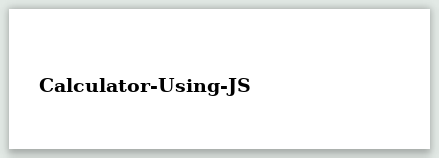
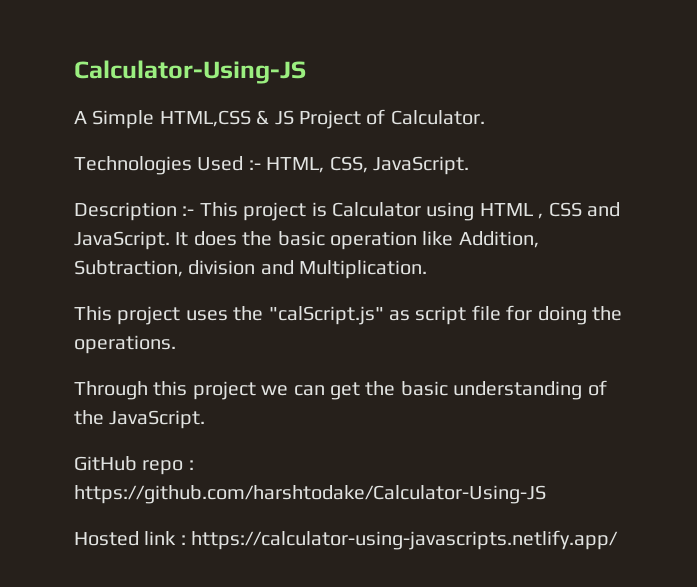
+ A Simple HTML,CSS & JS Project of Calculator.
+ Technologies Used :- HTML, CSS, JavaScript.
+ Description :- This project is Calculator using HTML , CSS and JavaScript. It does the basic operation like Addition, Subtraction, division and Multiplication.
+ This project uses the "calScript.js" as script file for doing the operations.
+ Through this project we can get the basic understanding of the JavaScript.
+ GitHub repo : https://github.com/harshtodake/Calculator-Using-JS
+ Hosted link : https://calculator-using-javascripts.netlify.app/

